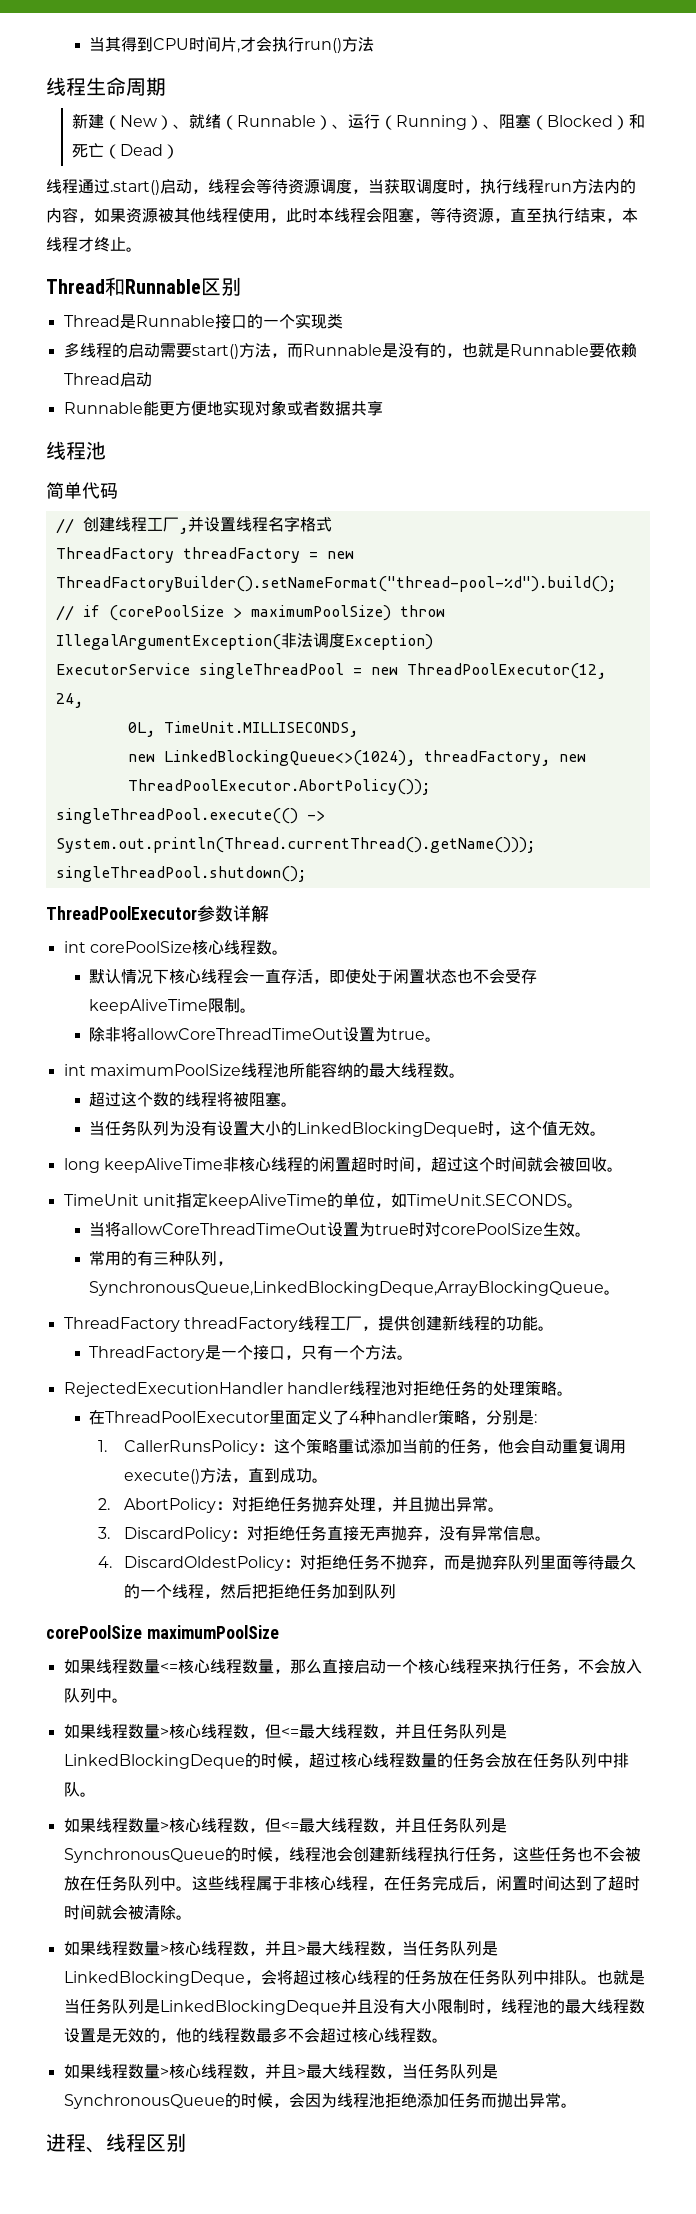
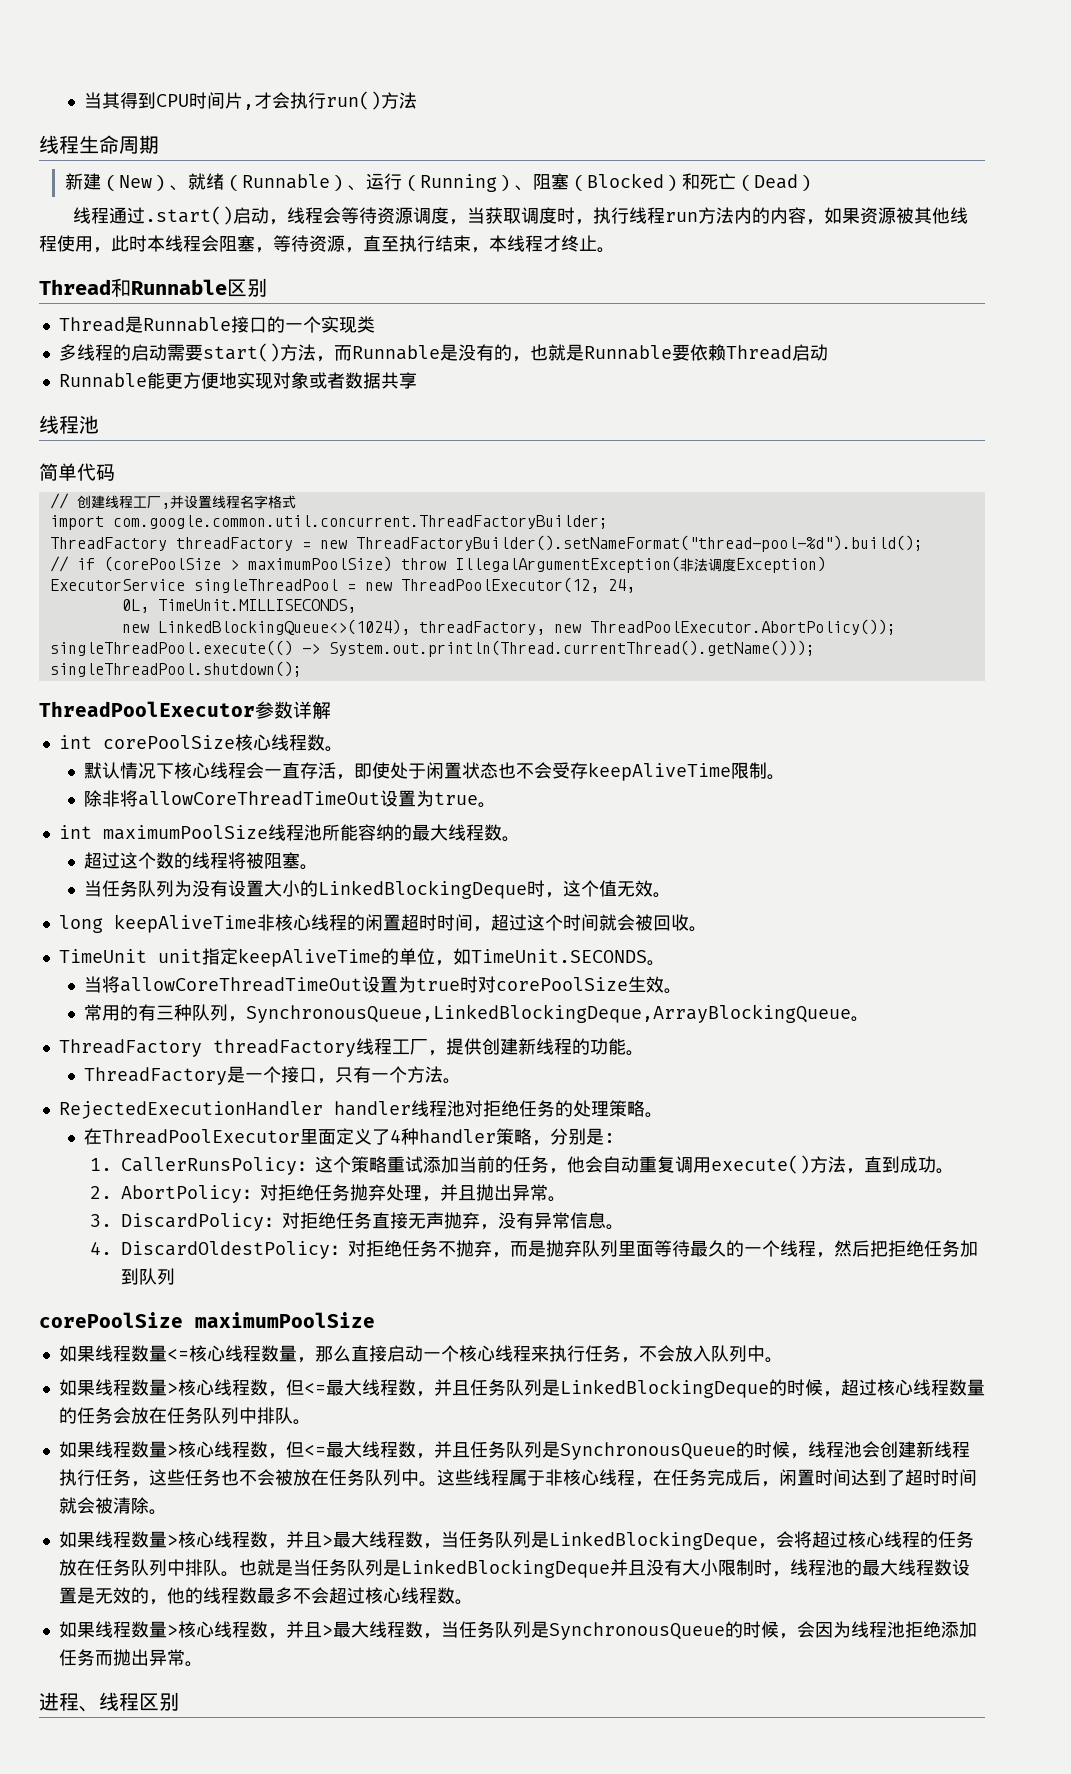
+ import com.google.common.util.concurrent.ThreadFactoryBuilder;

